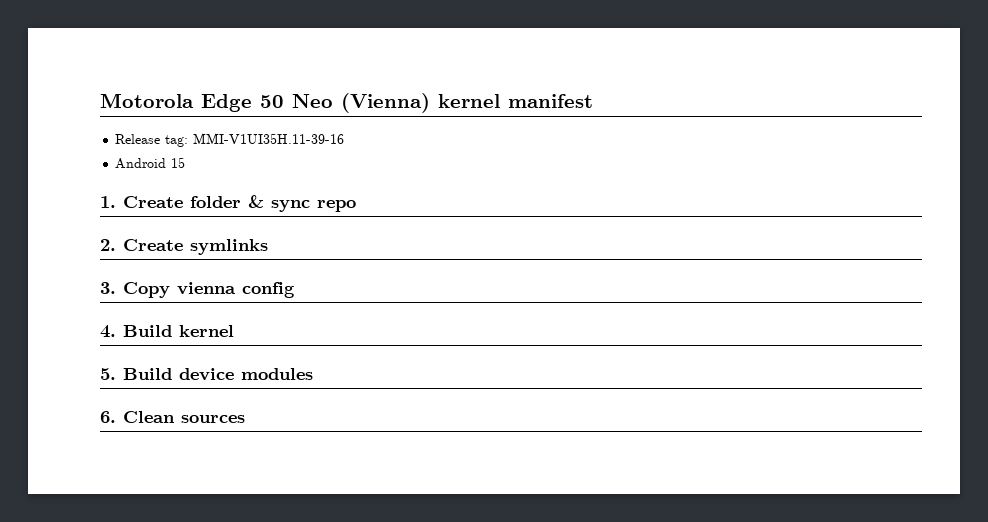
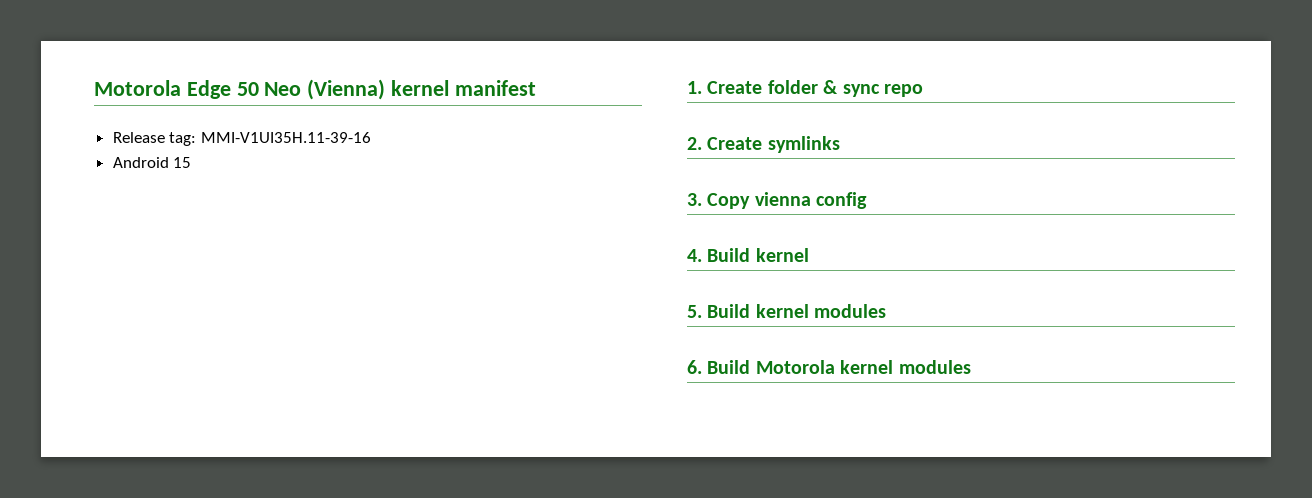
- 5. Build device modules
+ 5. Build kernel modules
- 6. Clean sources
+ 6. Build Motorola kernel modules

